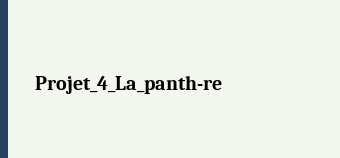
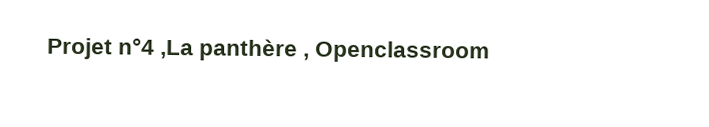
- Projet_4_La_panth-re
+ Projet n°4 ,La panthère , Openclassroom

